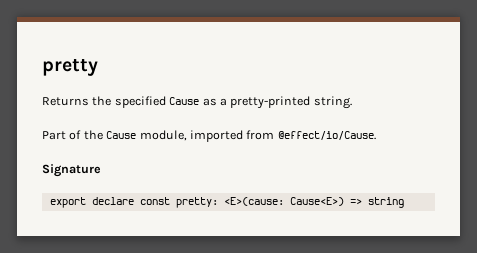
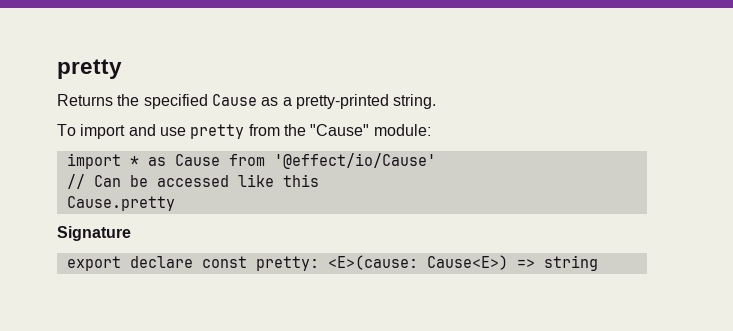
- Part of the Cause module, imported from @effect/io/Cause.
+ To import and use pretty from the "Cause" module:
+ import * as Cause from '@effect/io/Cause'
+ // Can be accessed like this
+ Cause.pretty

